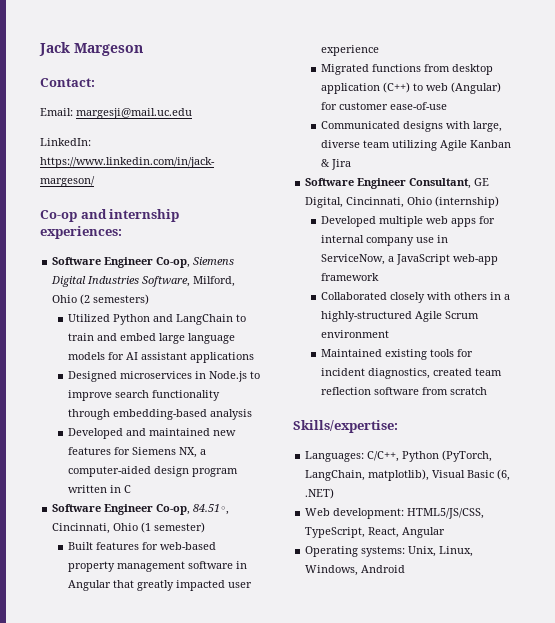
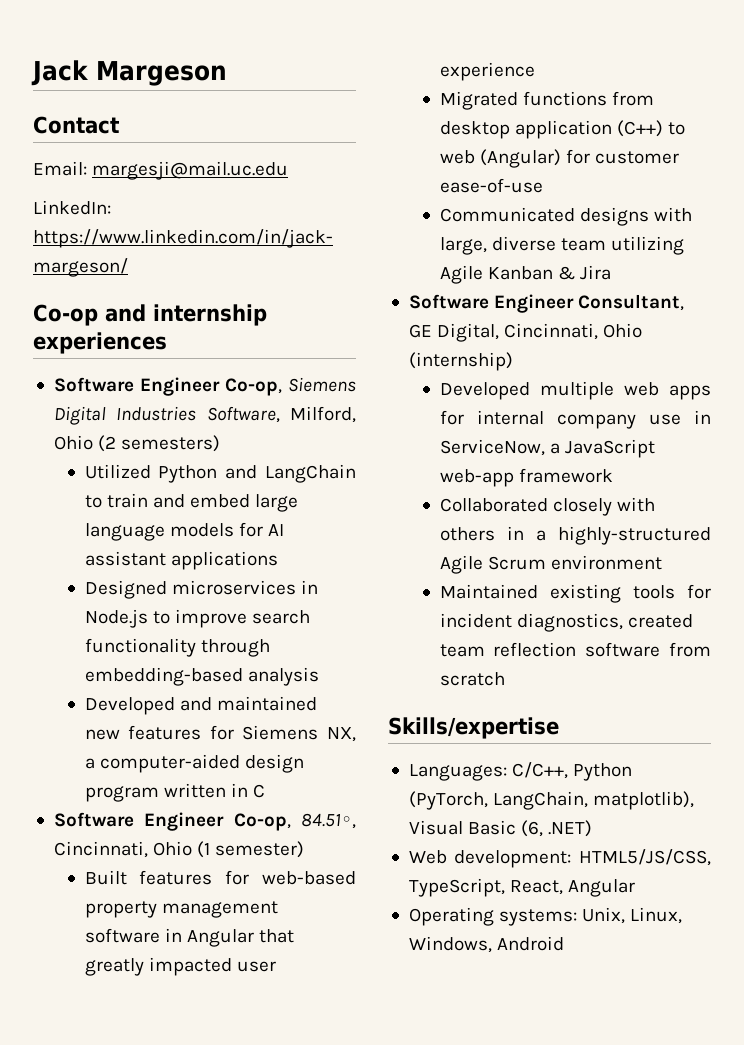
- Contact:
+ Contact
- Co-op and internship experiences:
+ Co-op and internship experiences
- Skills/expertise:
+ Skills/expertise

